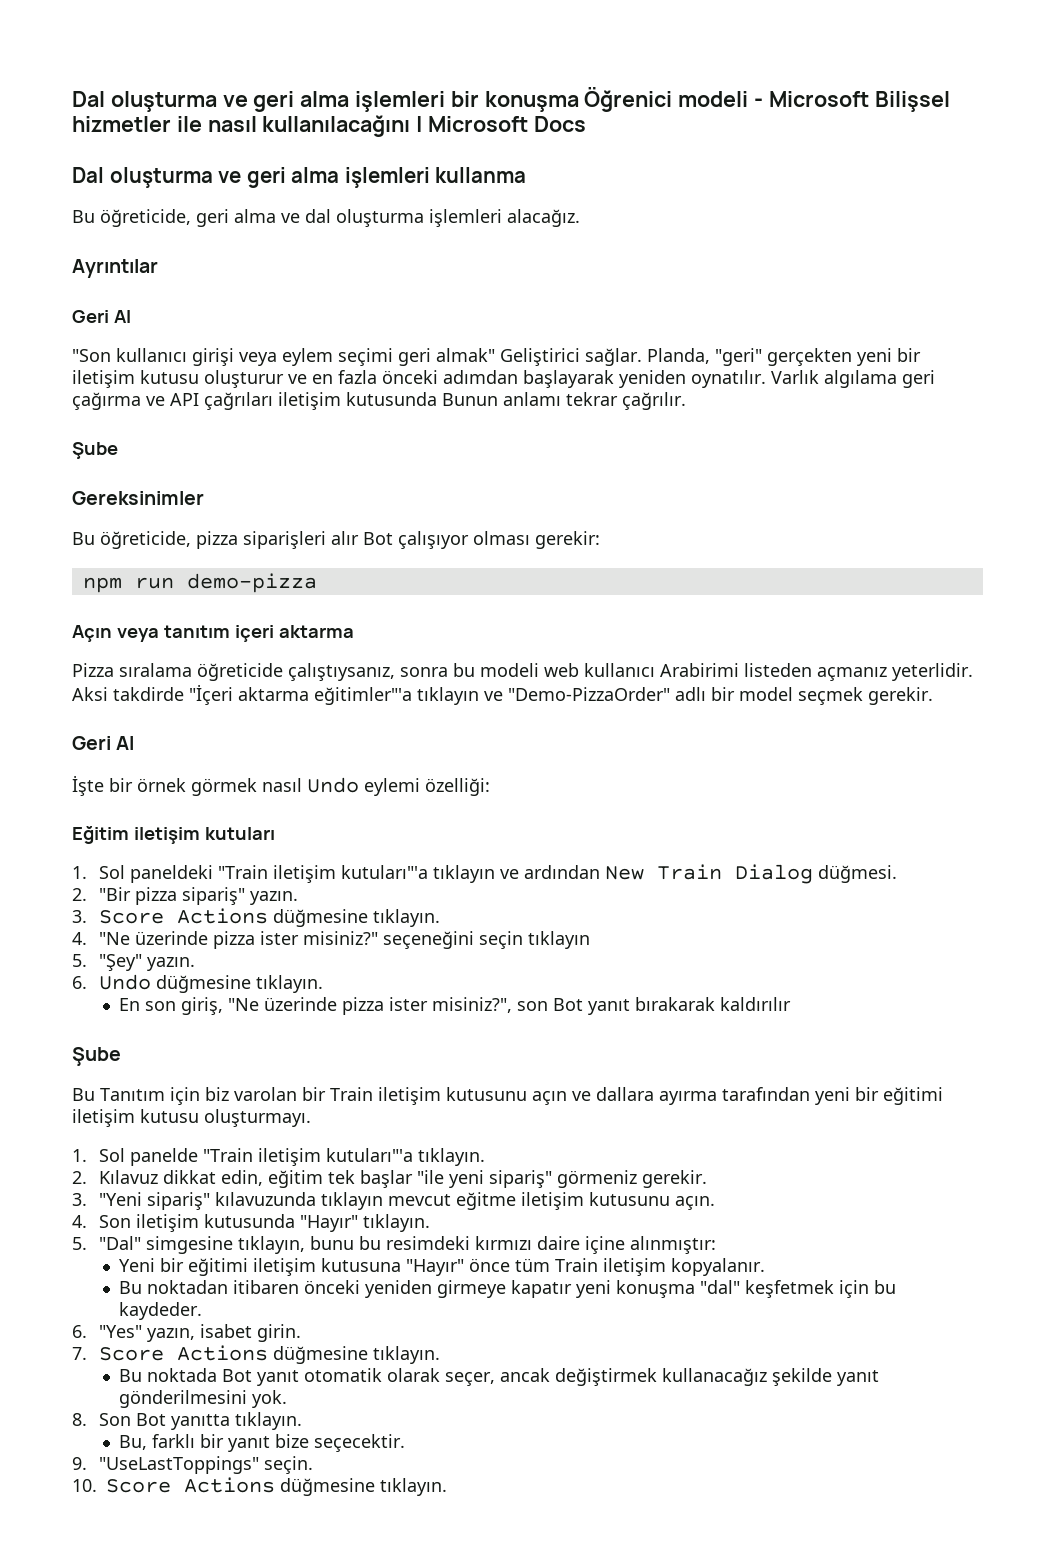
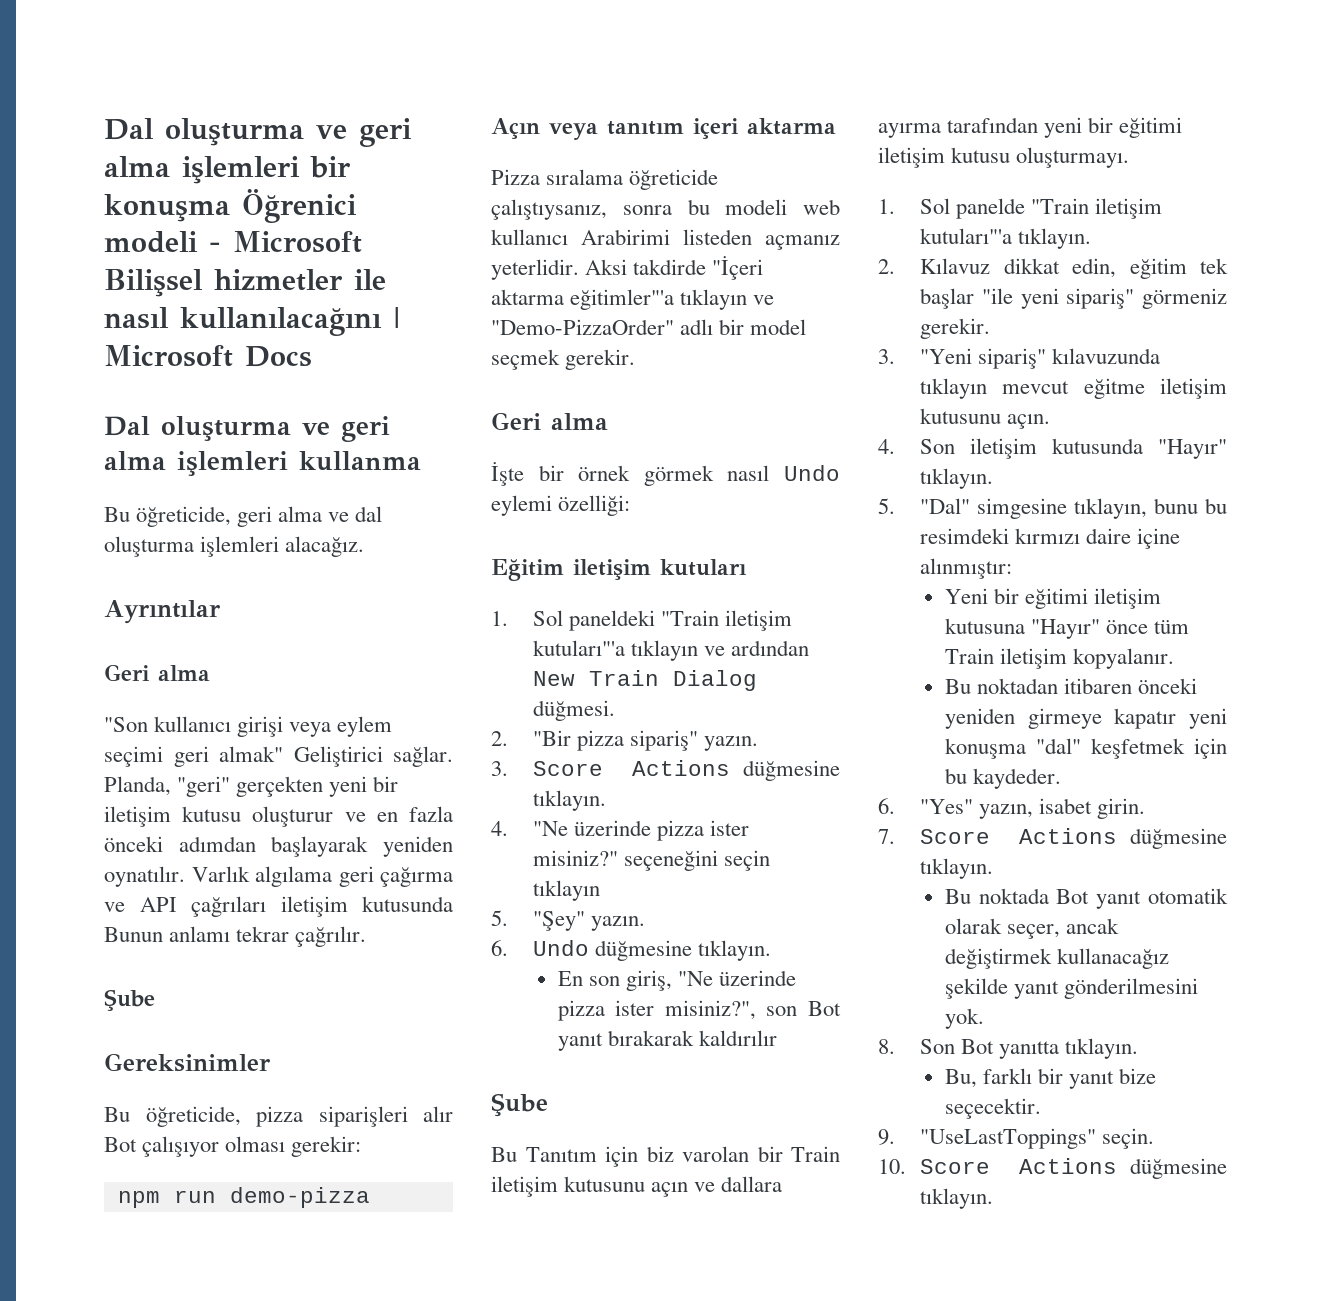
  Ayrıntılar
- Geri Al
+ Geri alma
  Aksi takdirde "İçeri aktarma eğitimler"'a tıklayın ve "Demo-PizzaOrder" adlı bir model seçmek gerekir.
- Geri Al
+ Geri alma

